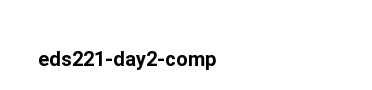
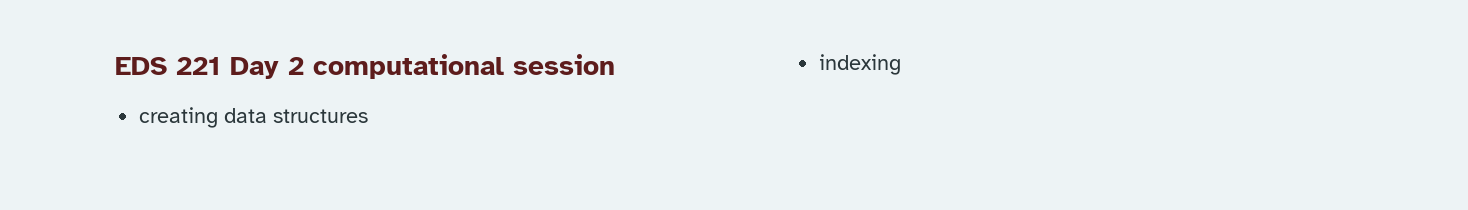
- eds221-day2-comp
+ EDS 221 Day 2 computational session
+ creating data structures
+ indexing

